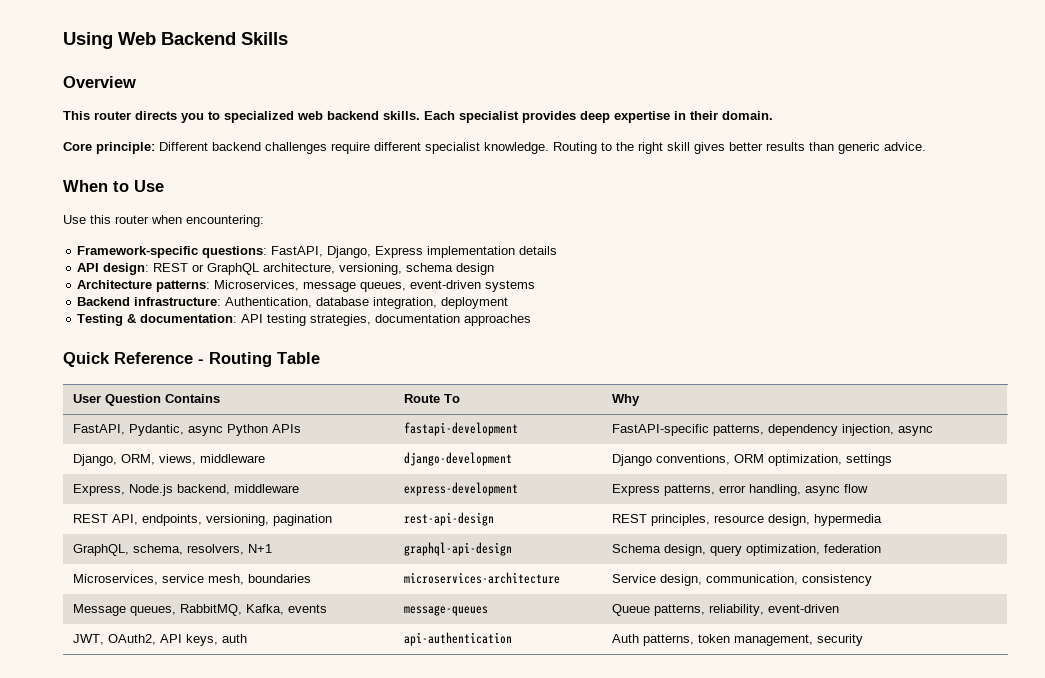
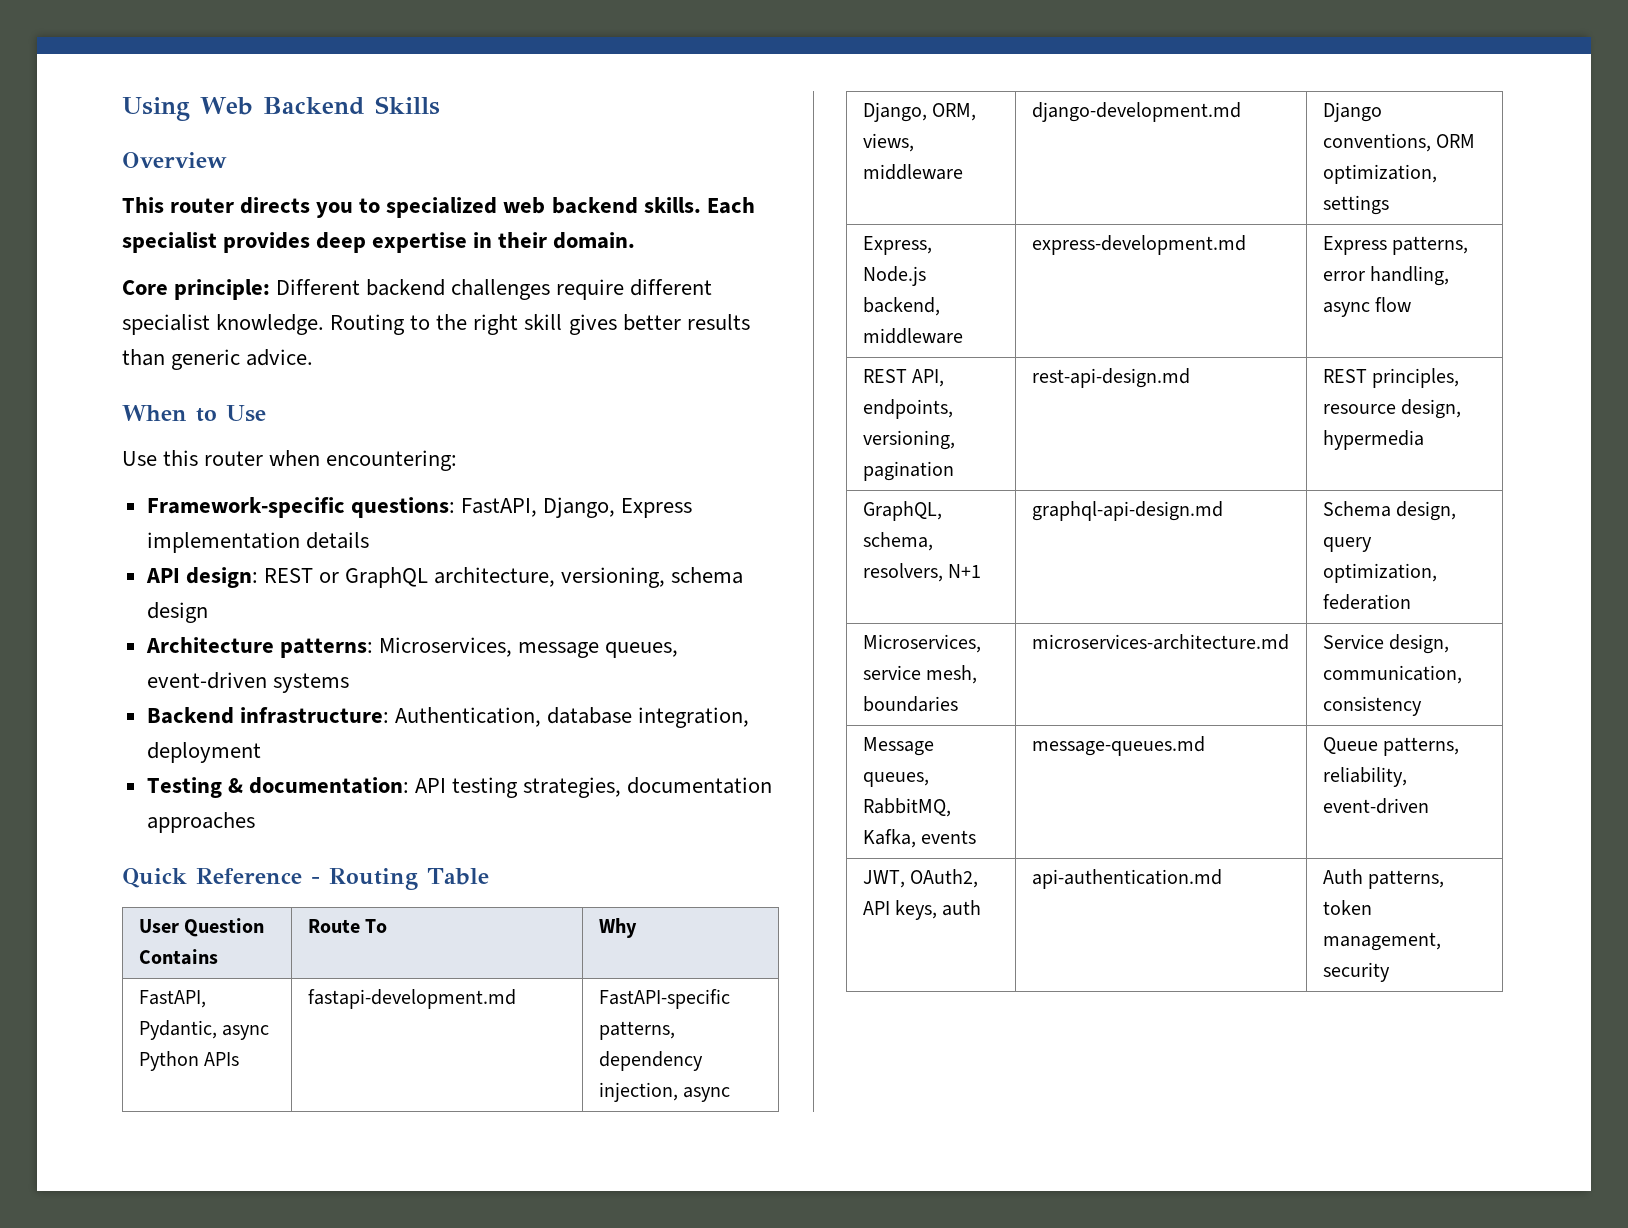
- FastAPI, Pydantic, async Python APIs | fastapi-development | FastAPI-specific patterns, dependency injection, async
+ FastAPI, Pydantic, async Python APIs | fastapi-development.md | FastAPI-specific patterns, dependency injection, async
- Django, ORM, views, middleware | django-development | Django conventions, ORM optimization, settings
+ Django, ORM, views, middleware | django-development.md | Django conventions, ORM optimization, settings
- Express, Node.js backend, middleware | express-development | Express patterns, error handling, async flow
+ Express, Node.js backend, middleware | express-development.md | Express patterns, error handling, async flow
- REST API, endpoints, versioning, pagination | rest-api-design | REST principles, resource design, hypermedia
+ REST API, endpoints, versioning, pagination | rest-api-design.md | REST principles, resource design, hypermedia
- GraphQL, schema, resolvers, N+1 | graphql-api-design | Schema design, query optimization, federation
+ GraphQL, schema, resolvers, N+1 | graphql-api-design.md | Schema design, query optimization, federation
- Microservices, service mesh, boundaries | microservices-architecture | Service design, communication, consistency
+ Microservices, service mesh, boundaries | microservices-architecture.md | Service design, communication, consistency
- Message queues, RabbitMQ, Kafka, events | message-queues | Queue patterns, reliability, event-driven
+ Message queues, RabbitMQ, Kafka, events | message-queues.md | Queue patterns, reliability, event-driven
- JWT, OAuth2, API keys, auth | api-authentication | Auth patterns, token management, security
+ JWT, OAuth2, API keys, auth | api-authentication.md | Auth patterns, token management, security

